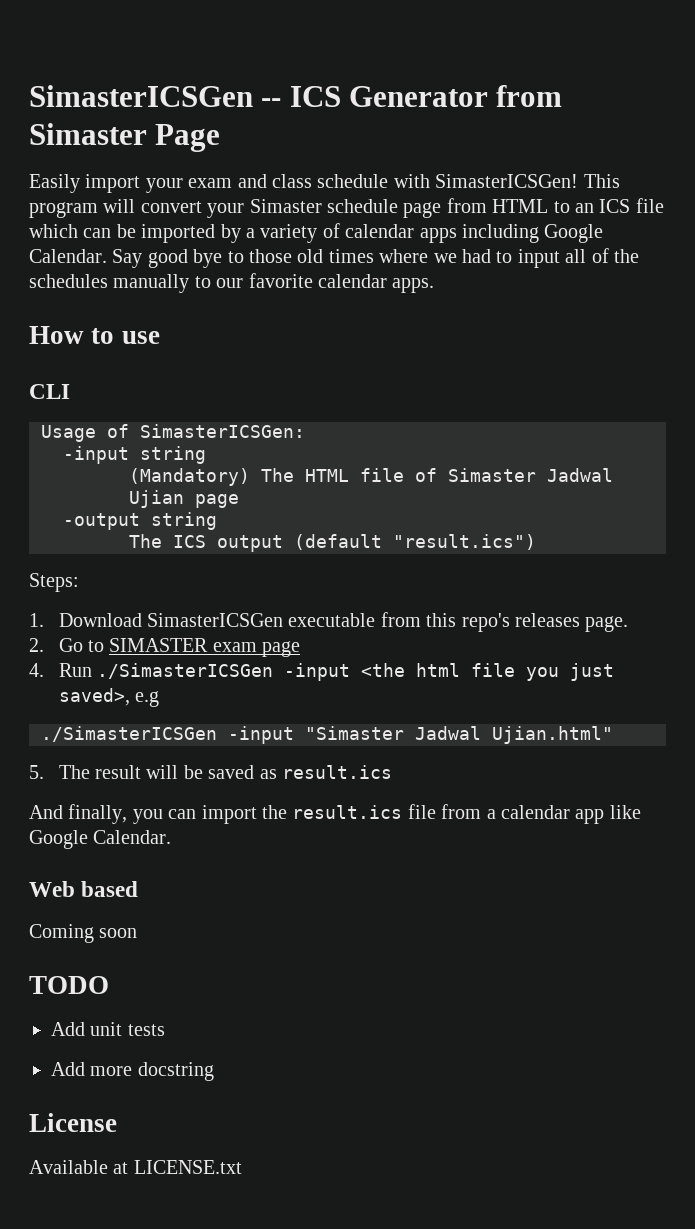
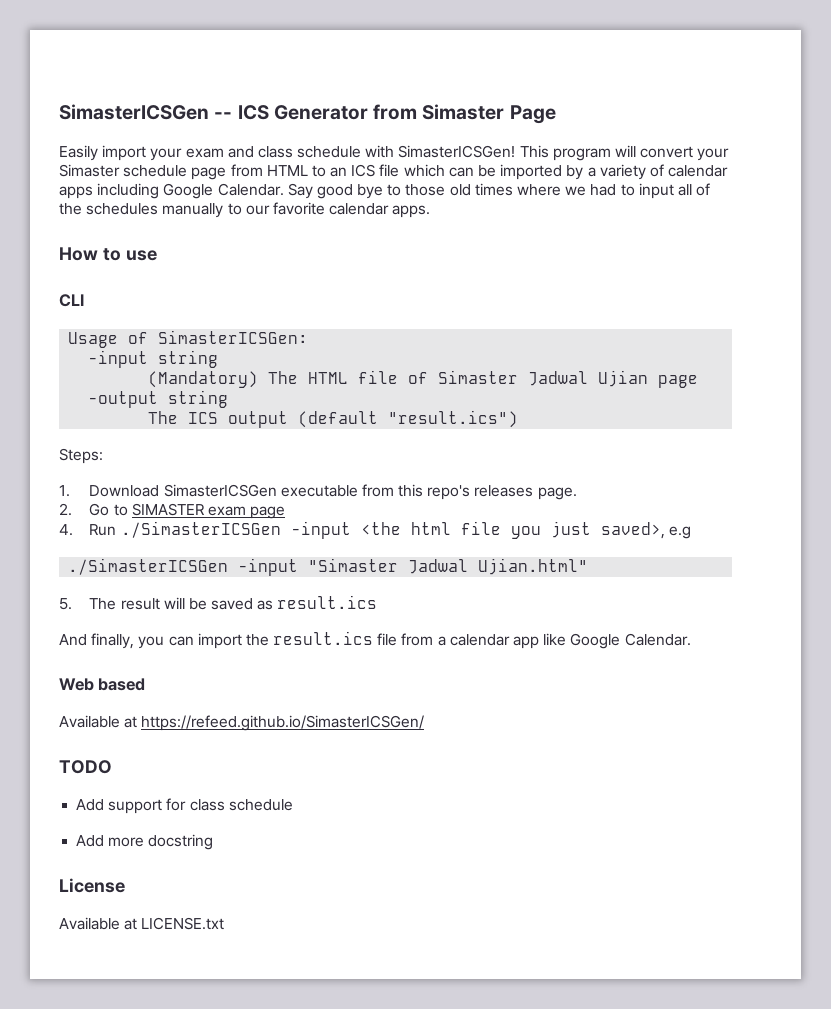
- Coming soon
+ Available at https://refeed.github.io/SimasterICSGen/
- Add unit tests
+ Add support for class schedule

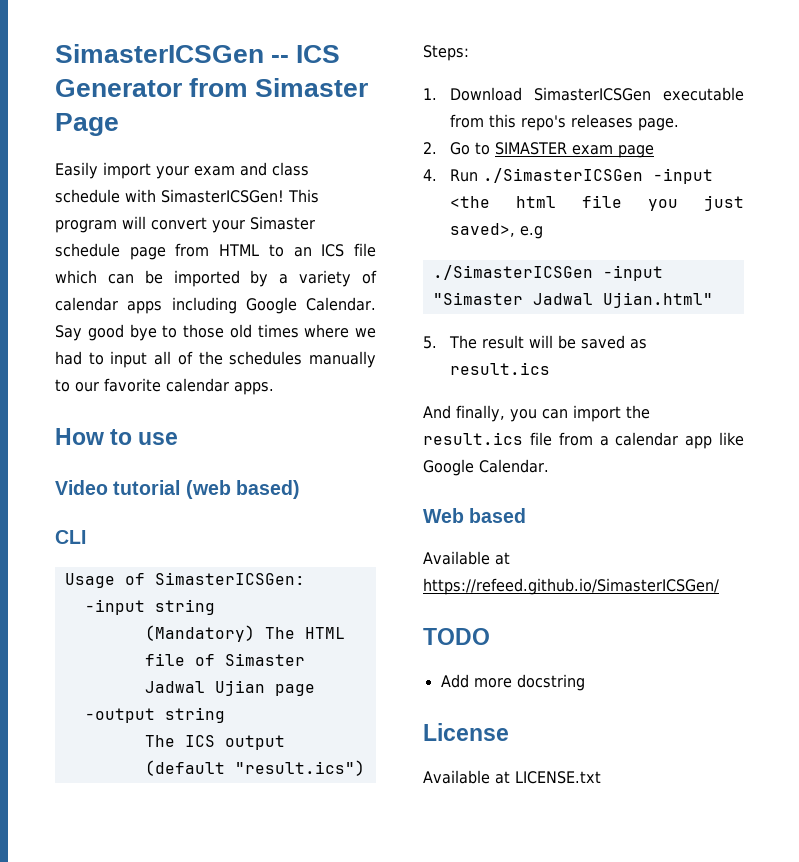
+ Video tutorial (web based)
- Add support for class schedule

